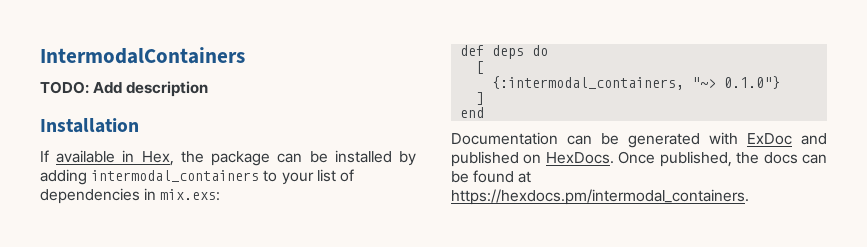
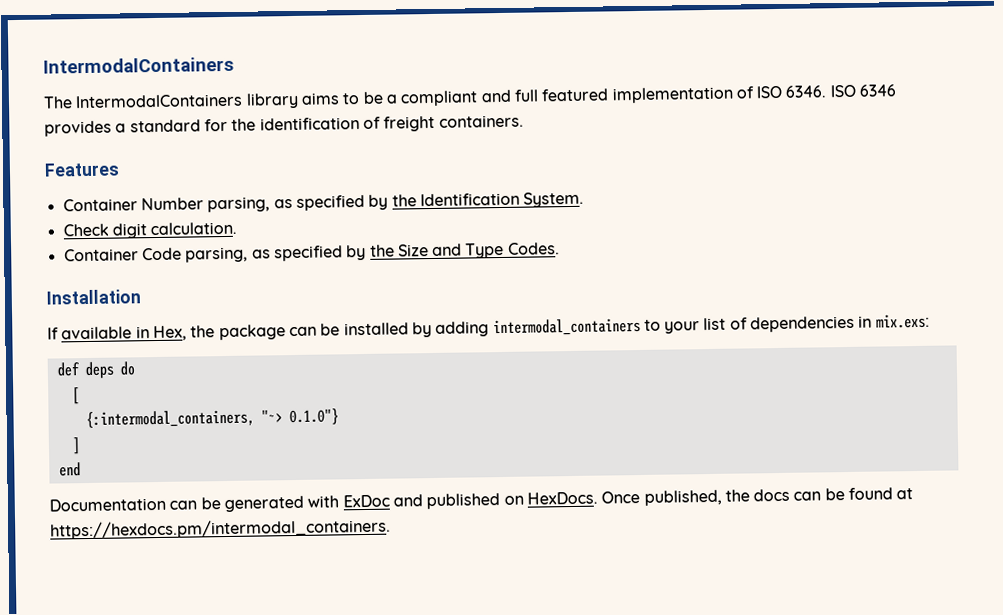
- TODO: Add description
+ The IntermodalContainers library aims to be a compliant and full featured implementation of ISO 6346. ISO 6346 provides a standard for the identification of freight containers.
+ Features
+ Container Number parsing, as specified by the Identification System.
+ Check digit calculation.
+ Container Code parsing, as specified by the Size and Type Codes.

